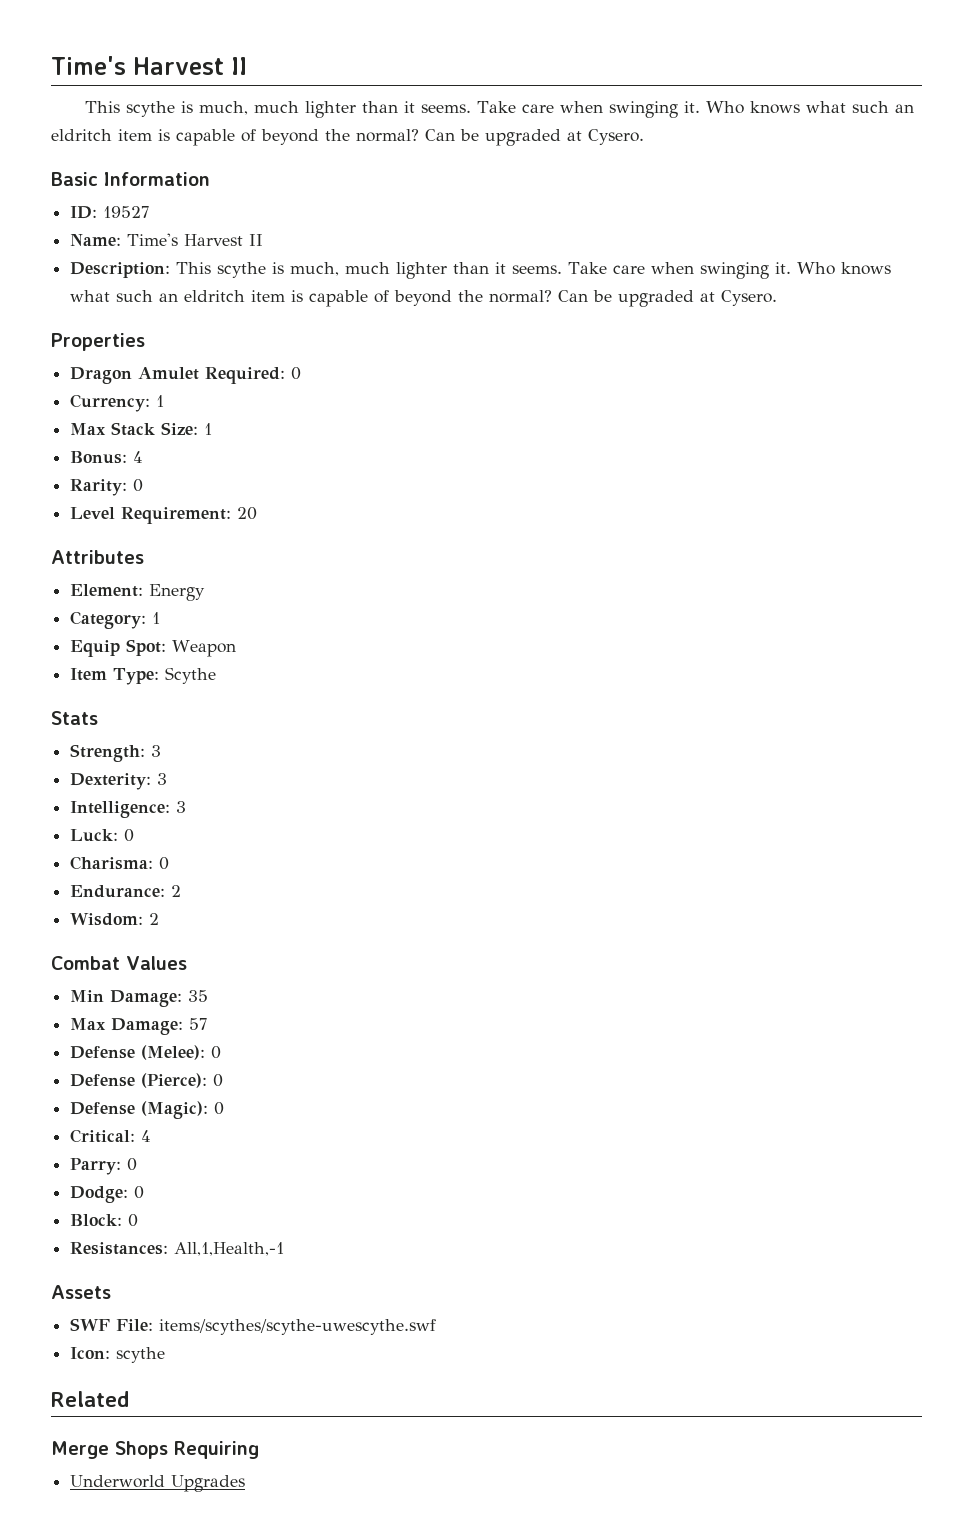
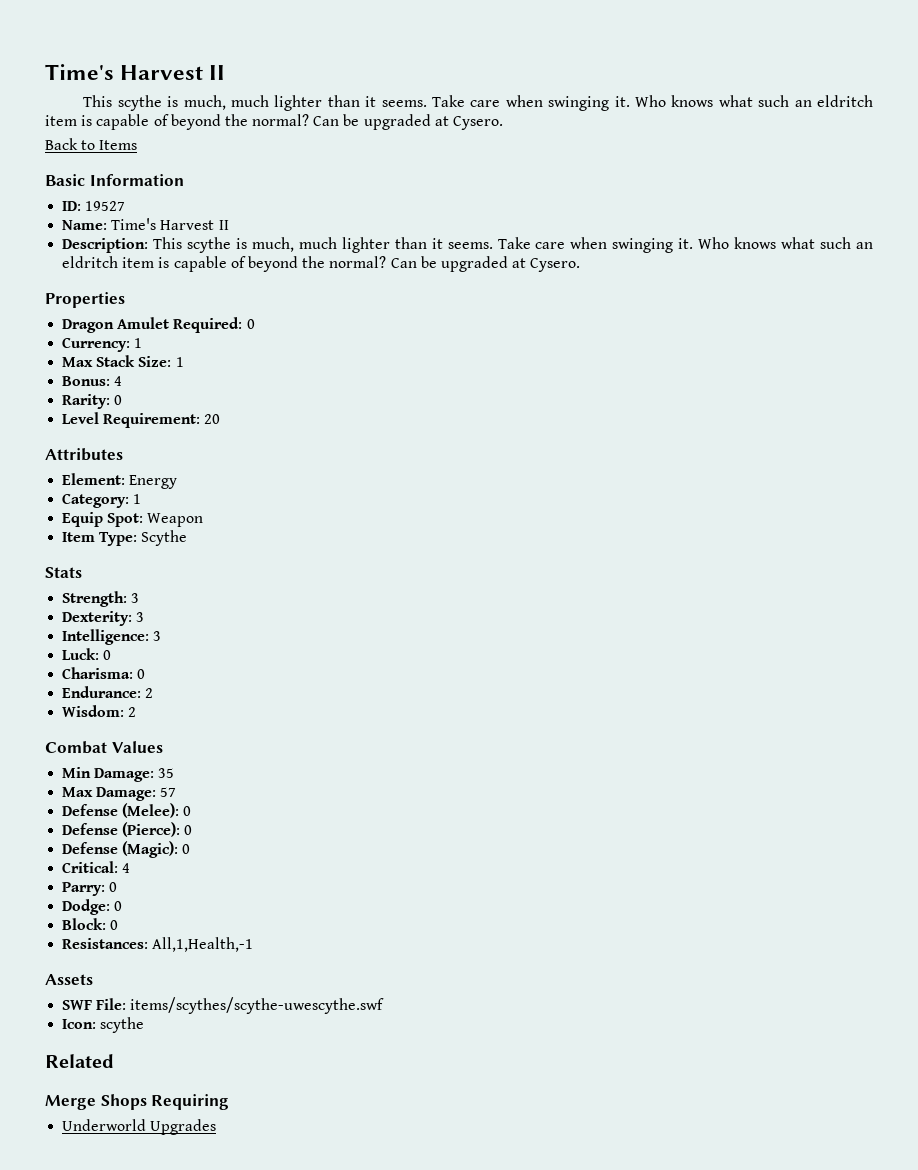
+ Back to Items

